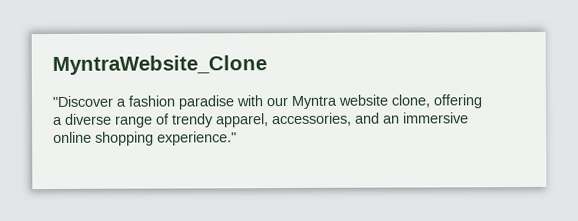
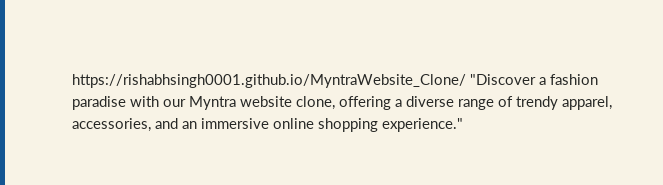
- MyntraWebsite_Clone
- "Discover a fashion paradise with our Myntra website clone, offering a diverse range of trendy apparel, accessories, and an immersive online shopping experience."
+ https://rishabhsingh0001.github.io/MyntraWebsite_Clone/ "Discover a fashion paradise with our Myntra website clone, offering a diverse range of trendy apparel, accessories, and an immersive online shopping experience."

